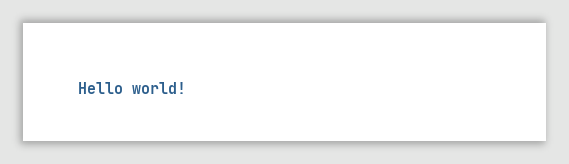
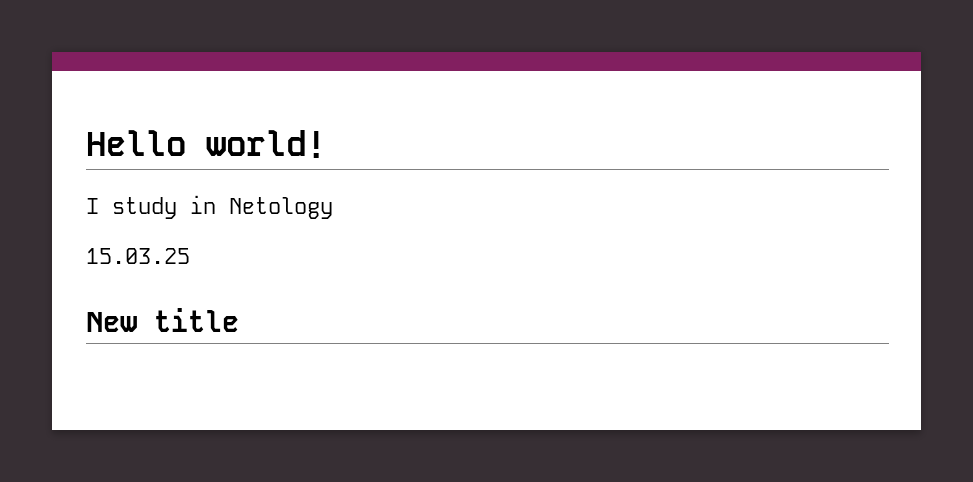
+ I study in Netology
+ 15.03.25
+ New title

